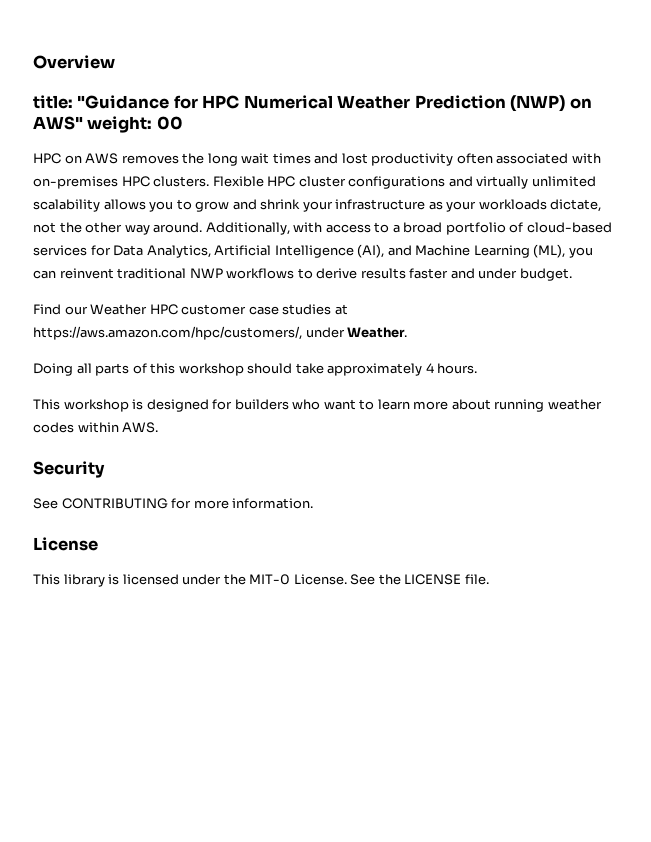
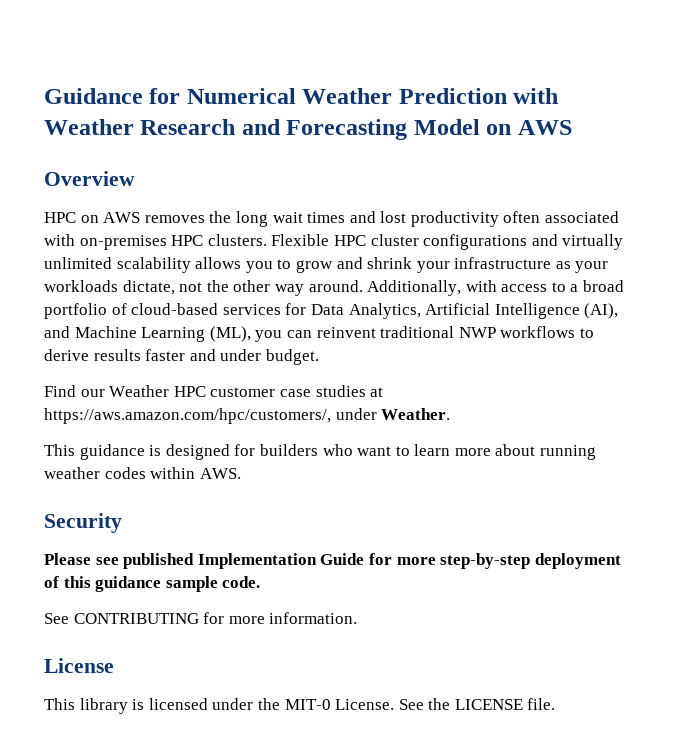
+ Guidance for Numerical Weather Prediction with Weather Research and Forecasting Model on AWS
  Overview
- title: "Guidance for HPC Numerical Weather Prediction (NWP) on AWS" weight: 00
- Doing all parts of this workshop should take approximately 4 hours.
- This workshop is designed for builders who want to learn more about running weather codes within AWS.
+ This guidance is designed for builders who want to learn more about running weather codes within AWS.
+ Please see published Implementation Guide for more step-by-step deployment of this guidance sample code.

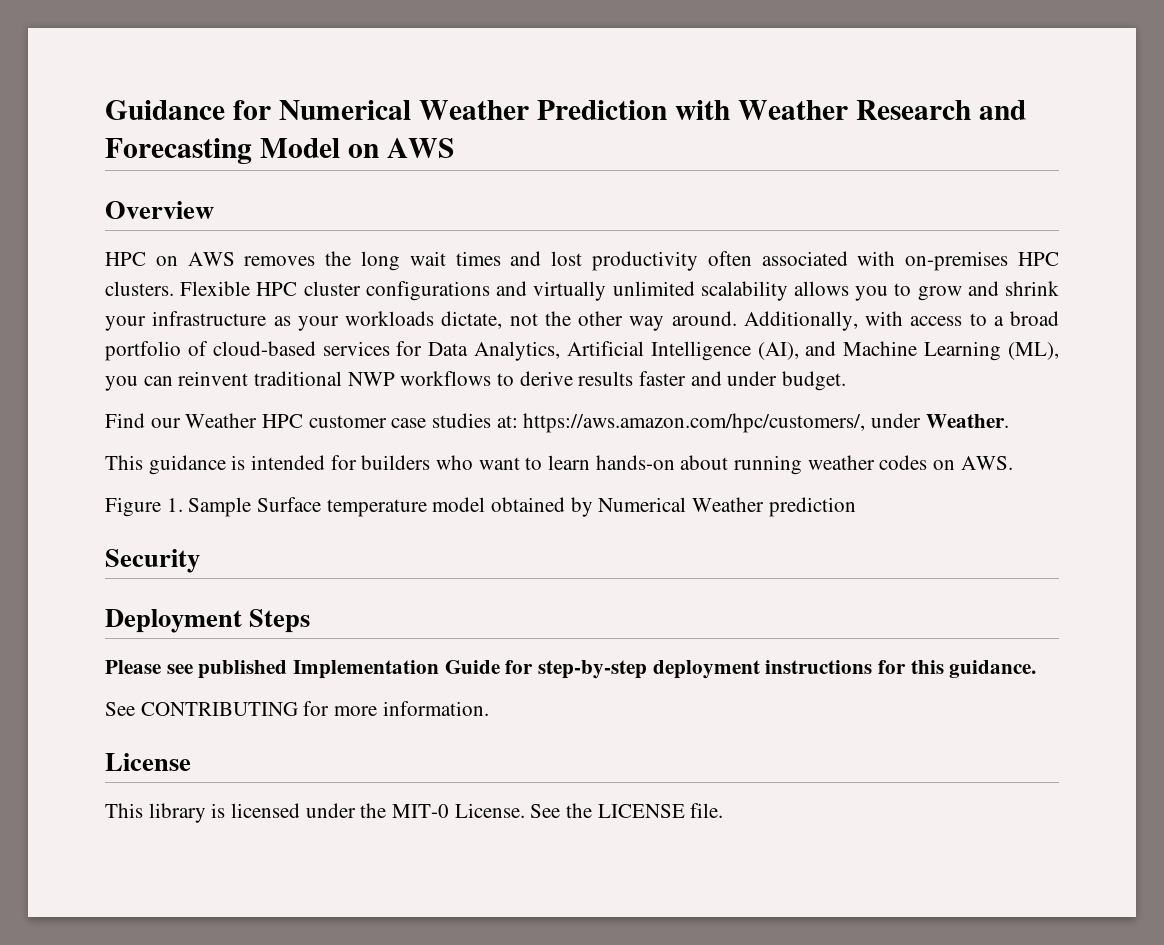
- Find our Weather HPC customer case studies at https://aws.amazon.com/hpc/customers/, under Weather.
+ Find our Weather HPC customer case studies at: https://aws.amazon.com/hpc/customers/, under Weather.
- This guidance is designed for builders who want to learn more about running weather codes within AWS.
+ This guidance is intended for builders who want to learn hands-on about running weather codes on AWS.
+ Figure 1. Sample Surface temperature model obtained by Numerical Weather prediction
+ Deployment Steps
- Please see published Implementation Guide for more step-by-step deployment of this guidance sample code.
+ Please see published Implementation Guide for step-by-step deployment instructions for this guidance.

